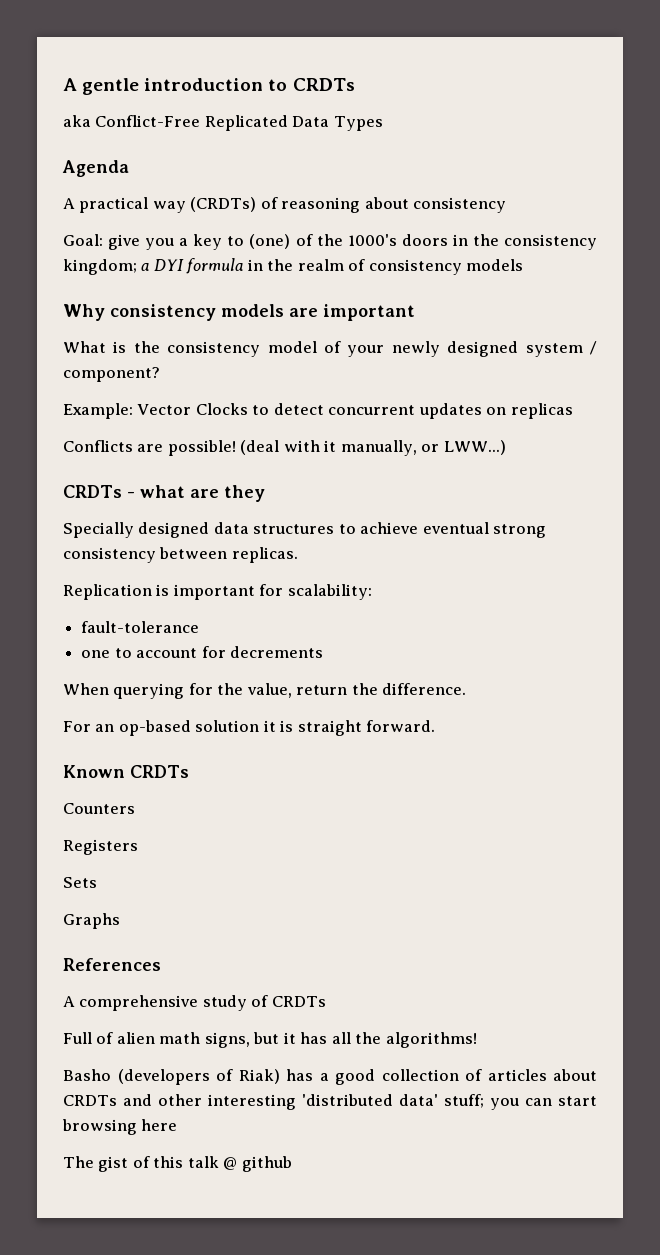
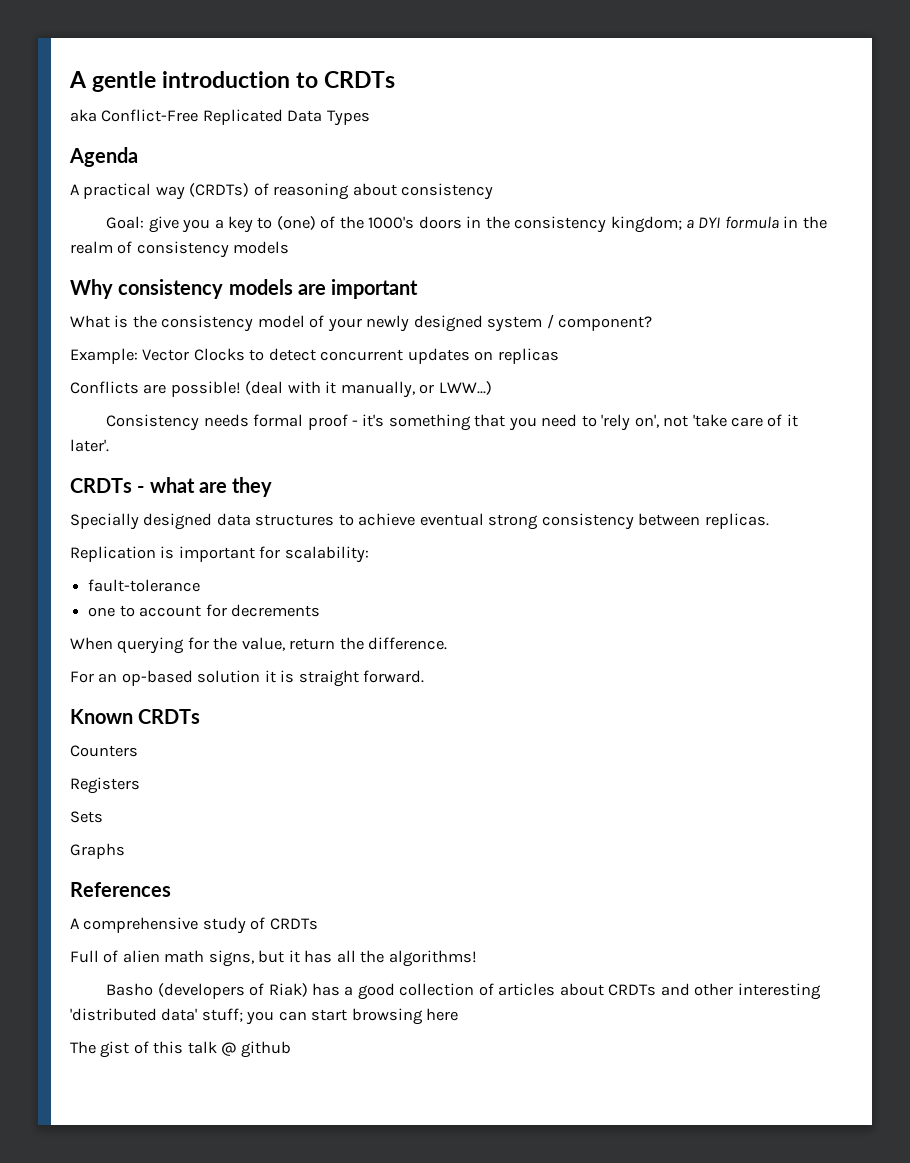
+ Consistency needs formal proof - it's something that you need to 'rely on', not 'take care of it later'.

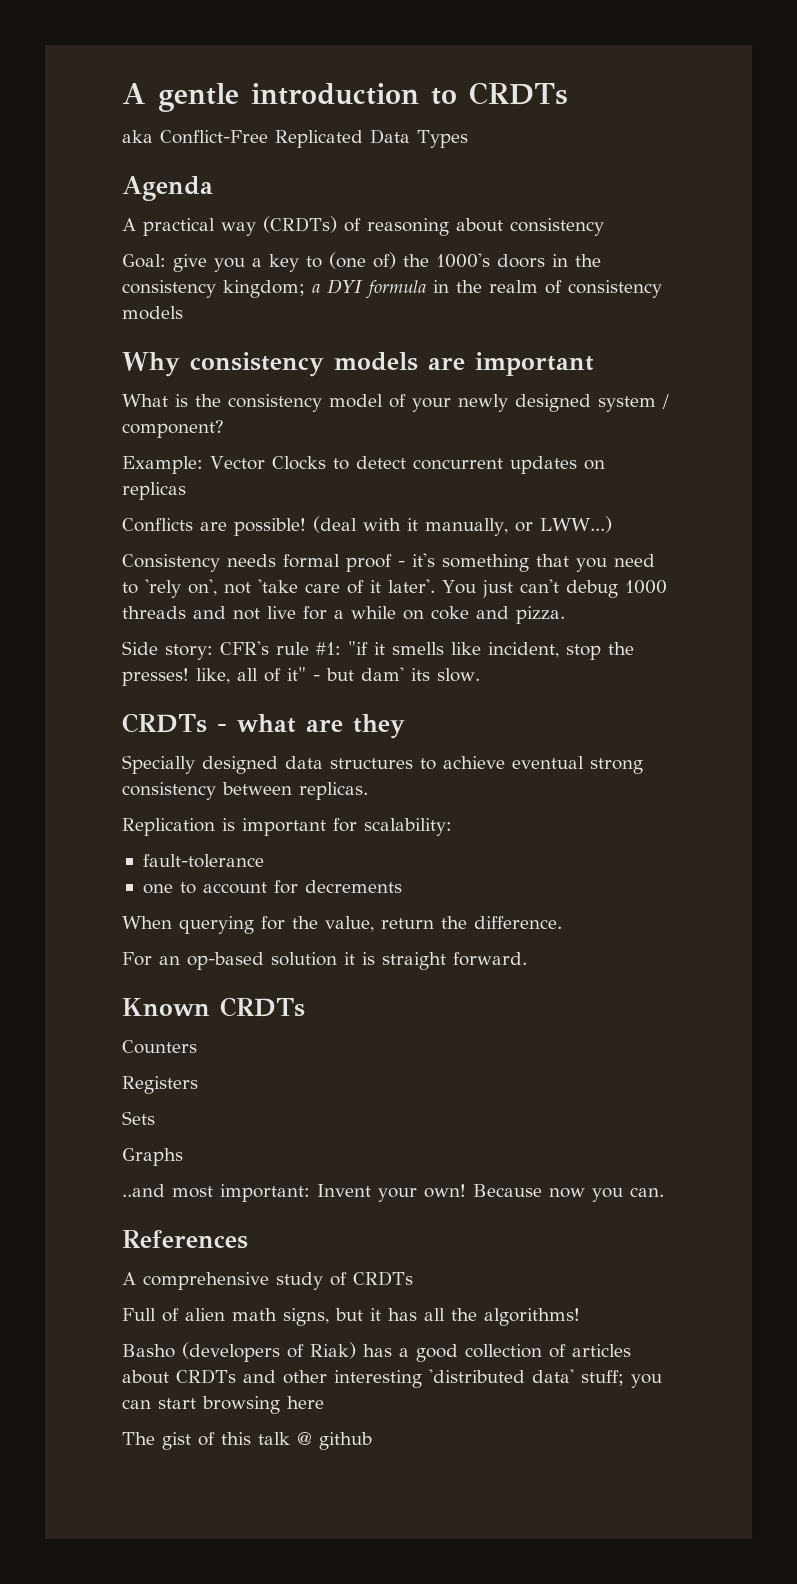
- Goal: give you a key to (one) of the 1000's doors in the consistency kingdom; a DYI formula in the realm of consistency models
+ Goal: give you a key to (one of) the 1000's doors in the consistency kingdom; a DYI formula in the realm of consistency models
+ You just can't debug 1000 threads and not live for a while on coke and pizza.
+ Side story: CFR's rule #1: "if it smells like incident, stop the presses! like, all of it" - but dam' its slow.
+ ..and most important: Invent your own! Because now you can.

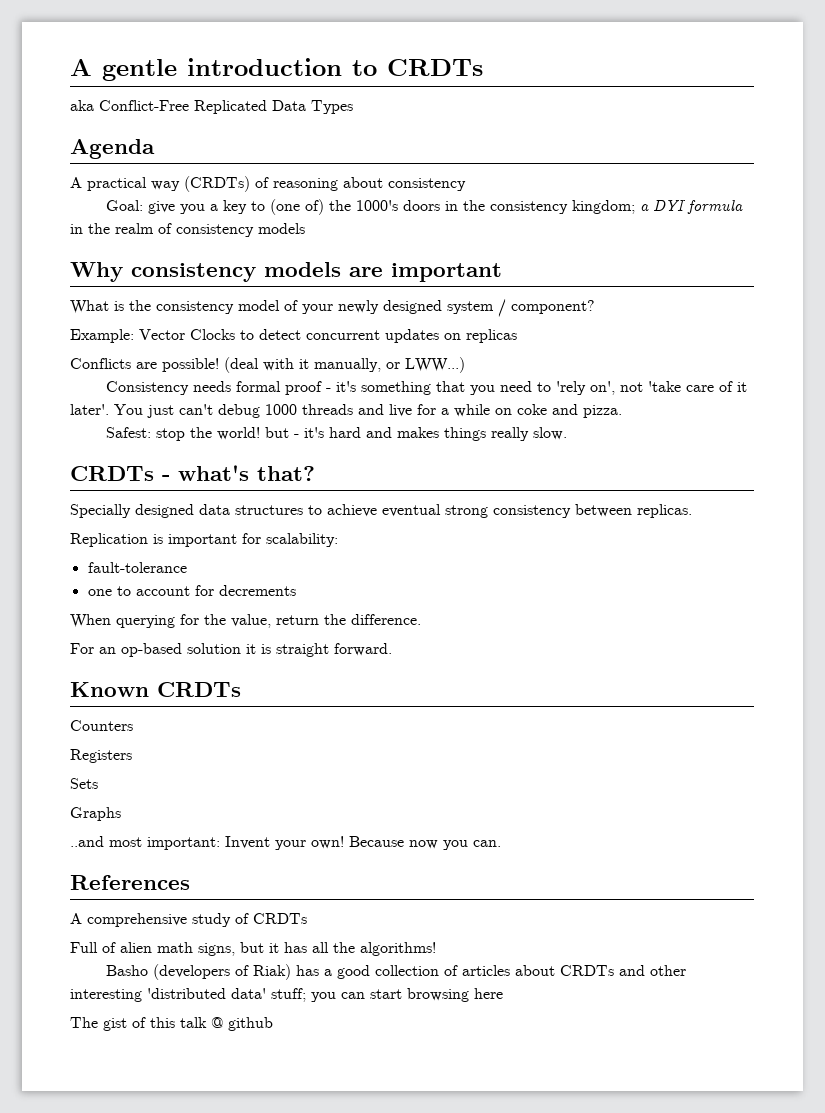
- You just can't debug 1000 threads and not live for a while on coke and pizza.
+ You just can't debug 1000 threads and live for a while on coke and pizza.
- Side story: CFR's rule #1: "if it smells like incident, stop the presses! like, all of it" - but dam' its slow.
+ Safest: stop the world! but - it's hard and makes things really slow.
- CRDTs - what are they
+ CRDTs - what's that?

